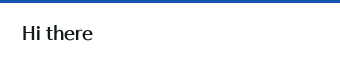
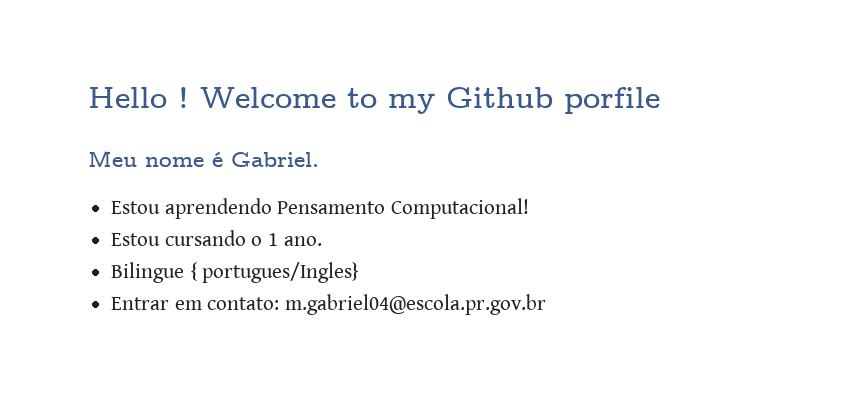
- Hi there
+ Hello ! Welcome to my Github porfile
+ Meu nome é Gabriel.
+ Estou aprendendo Pensamento Computacional!
+ Estou cursando o 1 ano.
+ Bilingue { portugues/Ingles}
+ Entrar em contato: m.gabriel04@escola.pr.gov.br

